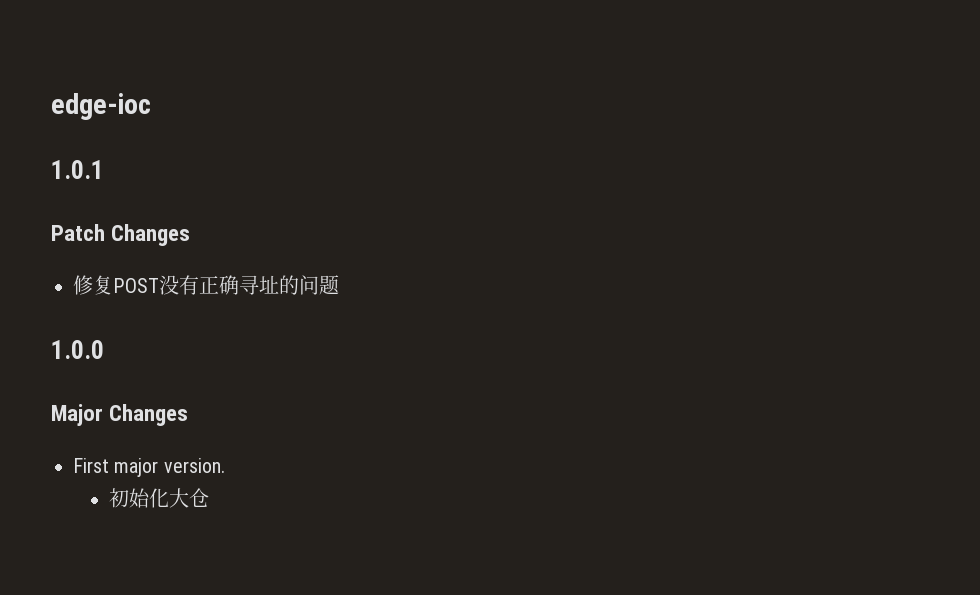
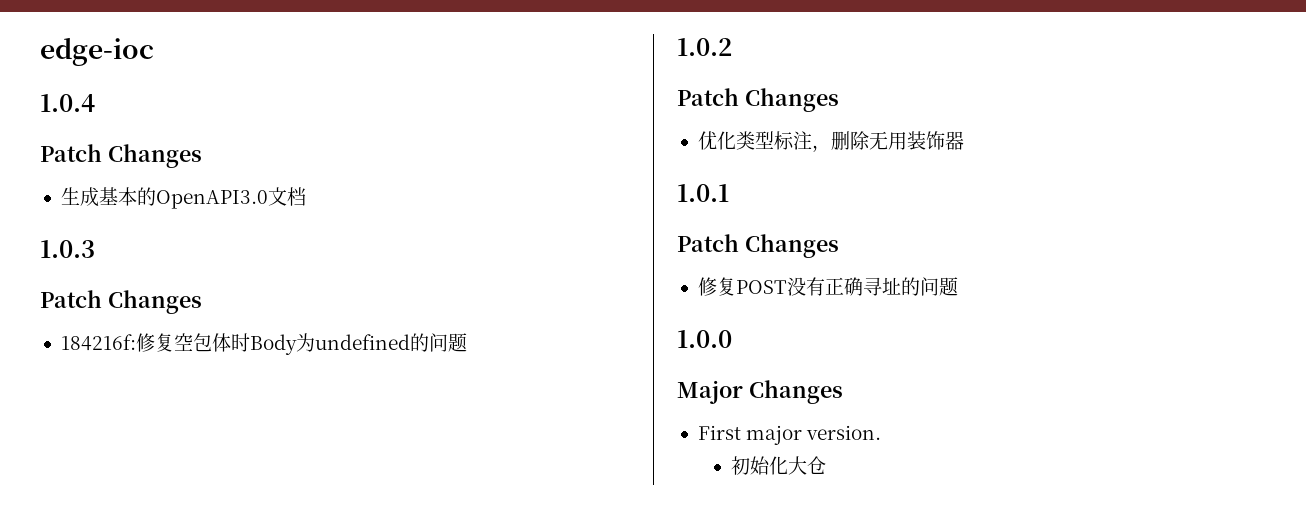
+ 1.0.4
+ Patch Changes
+ 生成基本的OpenAPI3.0文档
+ 1.0.3
+ Patch Changes
+ 184216f:修复空包体时Body为undefined的问题
+ 1.0.2
+ Patch Changes
+ 优化类型标注，删除无用装饰器

